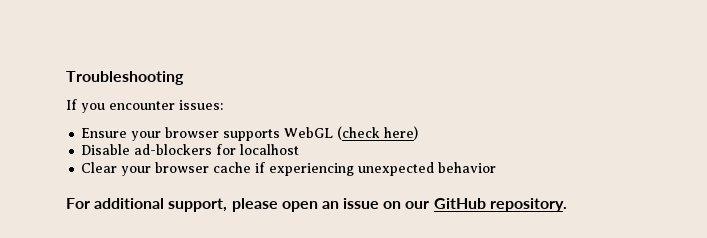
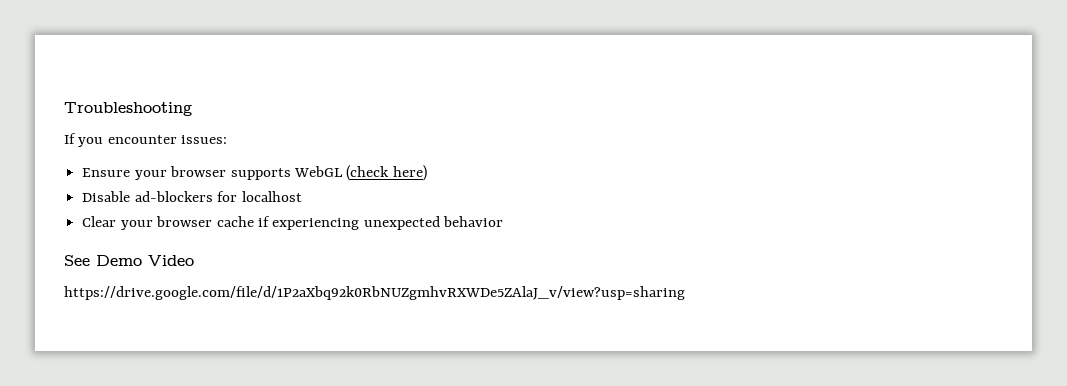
- For additional support, please open an issue on our GitHub repository.
+ See Demo Video
+ https://drive.google.com/file/d/1P2aXbq92k0RbNUZgmhvRXWDe5ZAlaJ_v/view?usp=sharing

